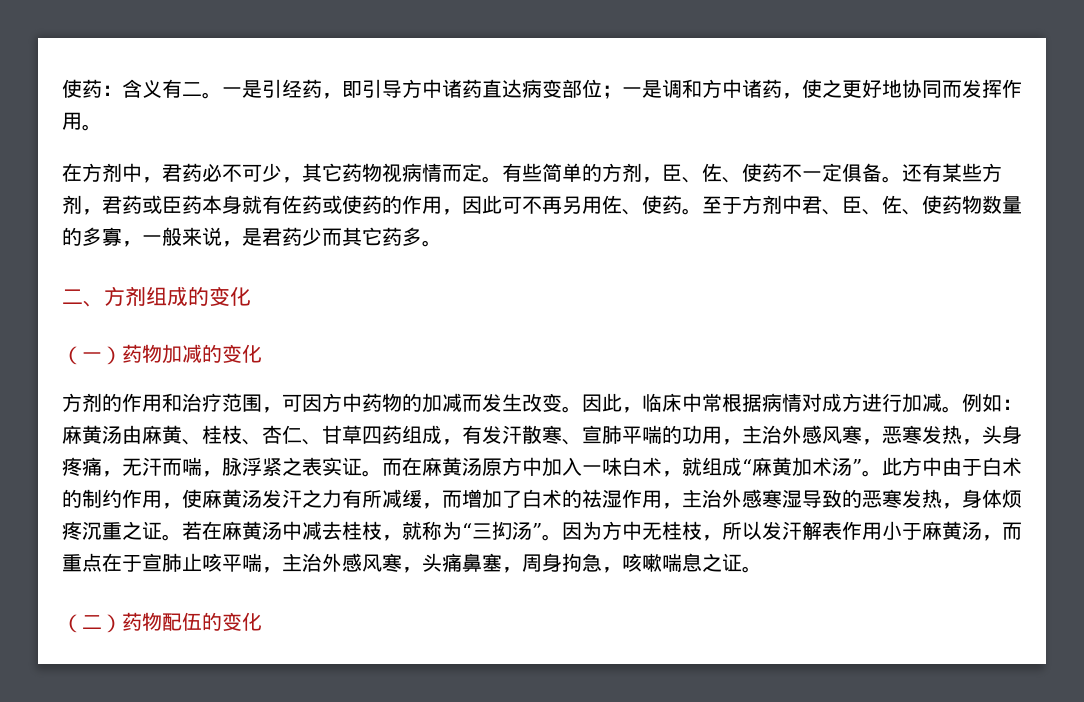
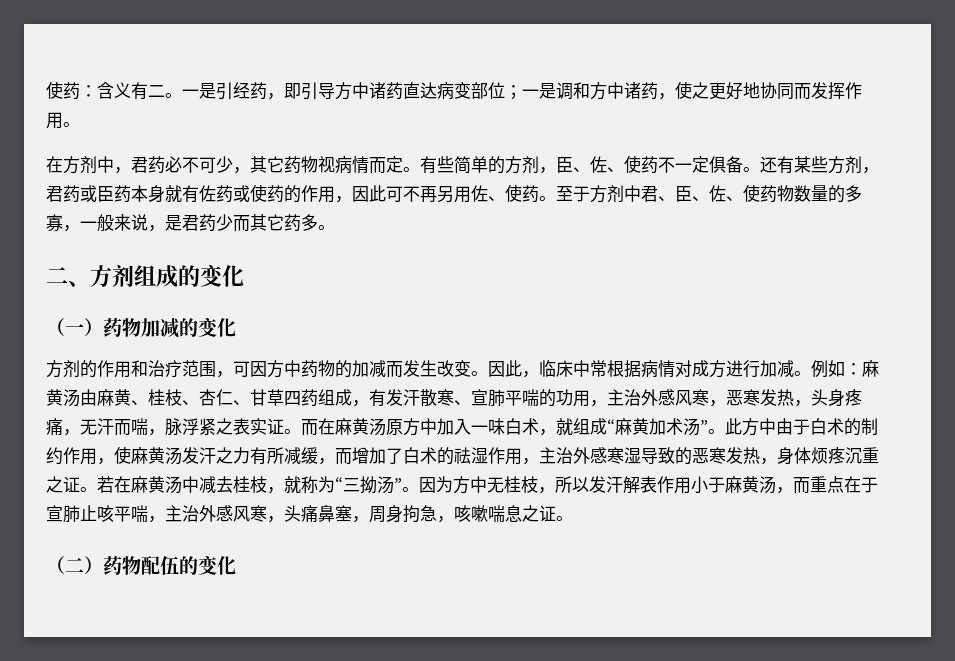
- 若在麻黄汤中减去桂枝，就称为“三抝汤”。
+ 若在麻黄汤中减去桂枝，就称为“三拗汤”。

